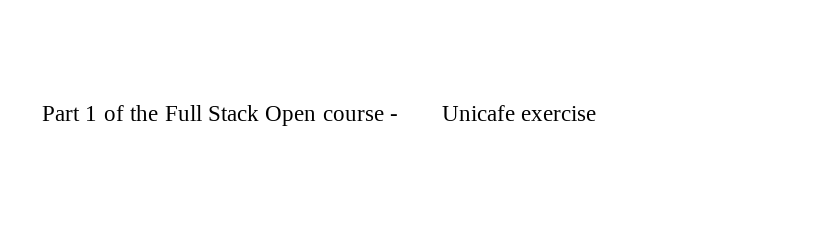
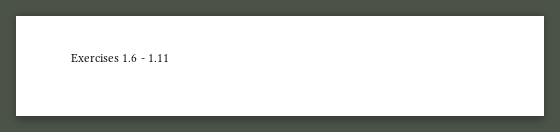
- Part 1 of the Full Stack Open course - Unicafe exercise
+ Exercises 1.6 - 1.11

